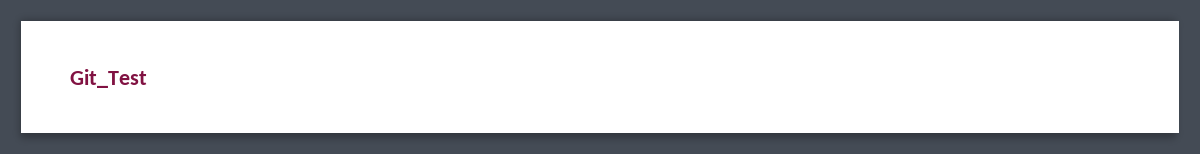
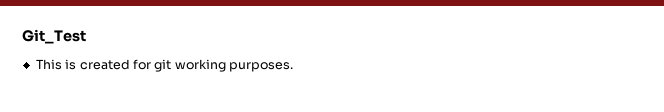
+ This is created for git working purposes.

